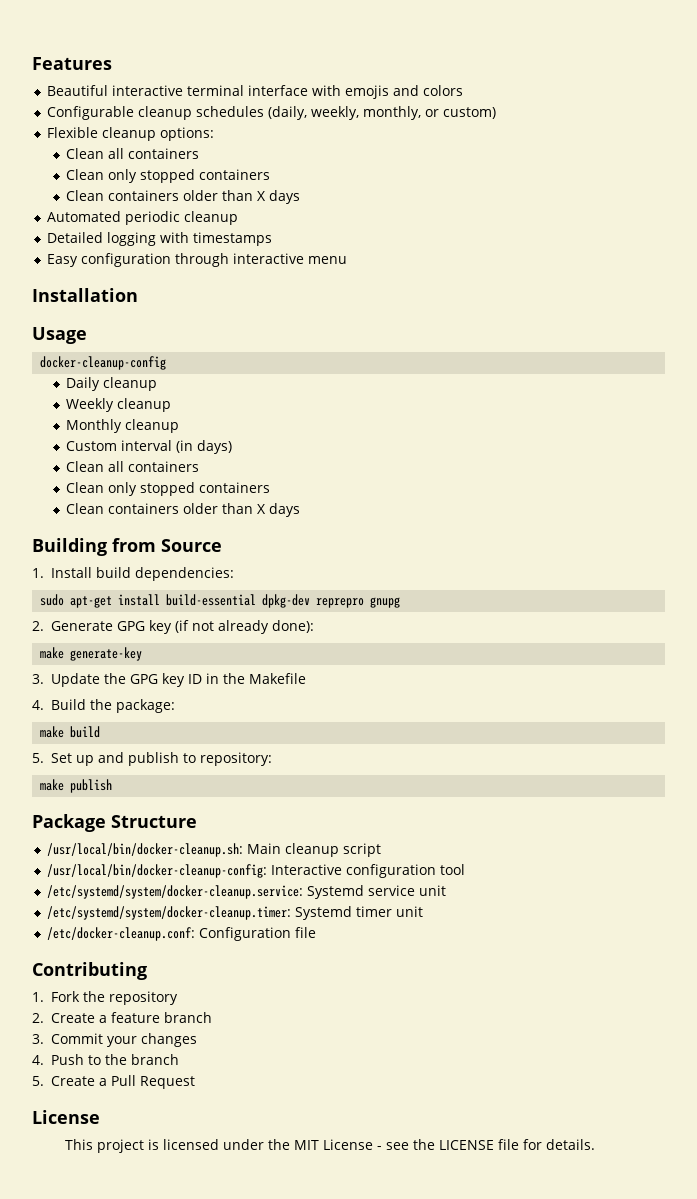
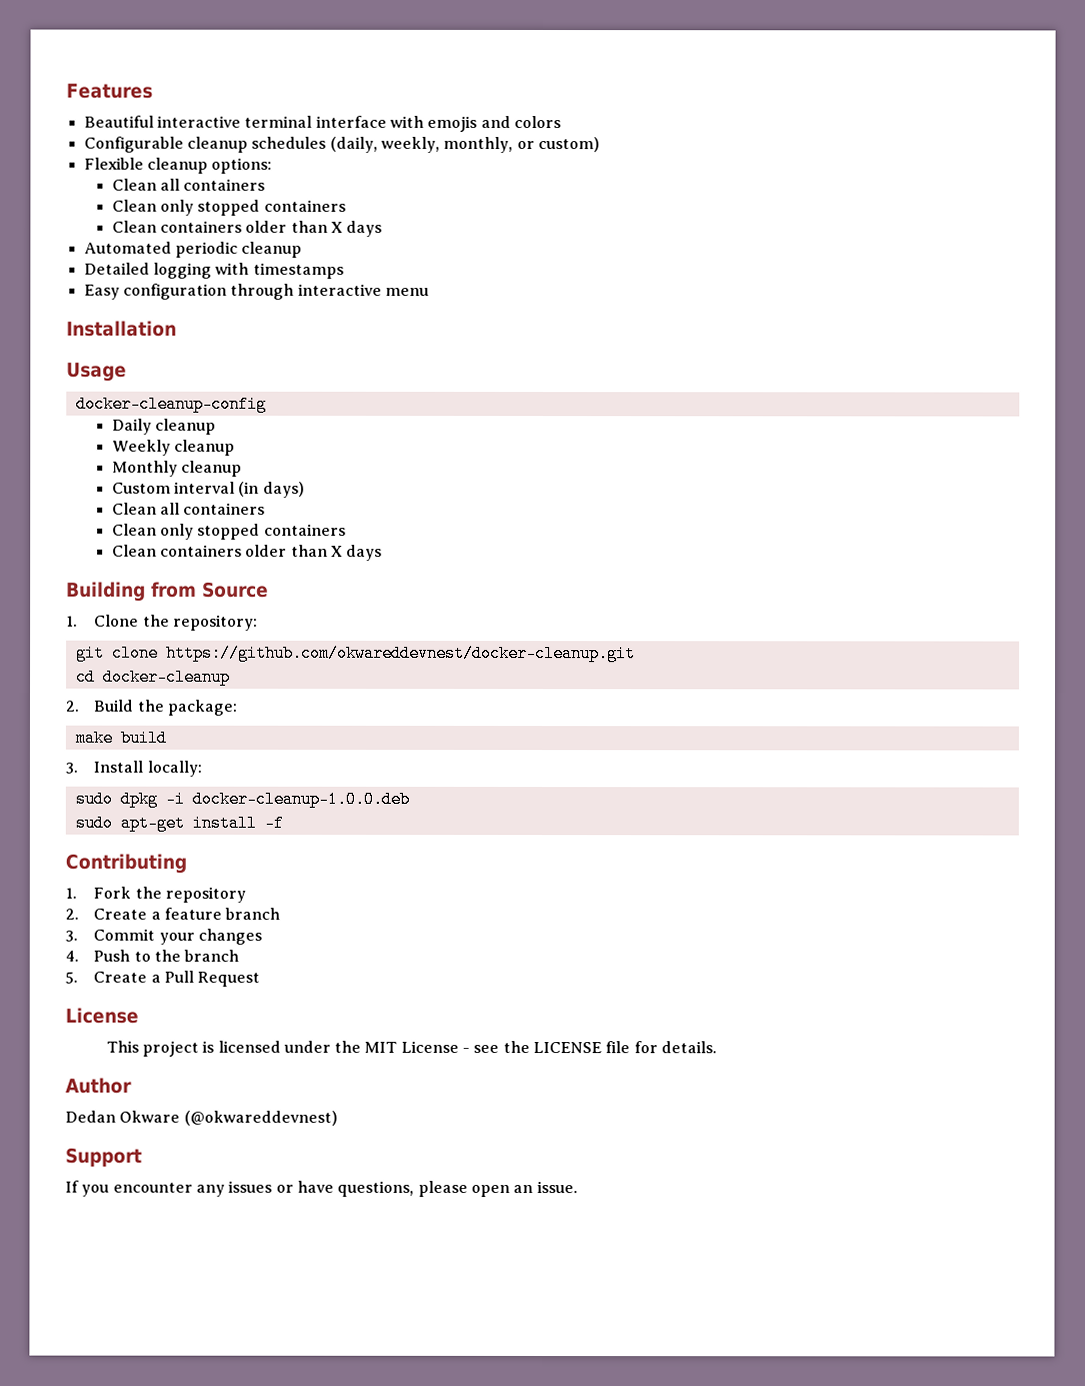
- 1. Install build dependencies:
- sudo apt-get install build-essential dpkg-dev reprepro gnupg
- 2. Generate GPG key (if not already done):
- make generate-key
- 3. Update the GPG key ID in the Makefile
- 4. Build the package:
+ 1. Clone the repository:
+ git clone https://github.com/okwareddevnest/docker-cleanup.git
+ cd docker-cleanup
+ 2. Build the package:
- 5. Set up and publish to repository:
- make publish
- Package Structure
- /usr/local/bin/docker-cleanup.sh: Main cleanup script
- /usr/local/bin/docker-cleanup-config: Interactive configuration tool
- /etc/systemd/system/docker-cleanup.service: Systemd service unit
- /etc/systemd/system/docker-cleanup.timer: Systemd timer unit
- /etc/docker-cleanup.conf: Configuration file
+ 3. Install locally:
+ sudo dpkg -i docker-cleanup-1.0.0.deb
+ sudo apt-get install -f
+ Author
+ Dedan Okware (@okwareddevnest)
+ Support
+ If you encounter any issues or have questions, please open an issue.

